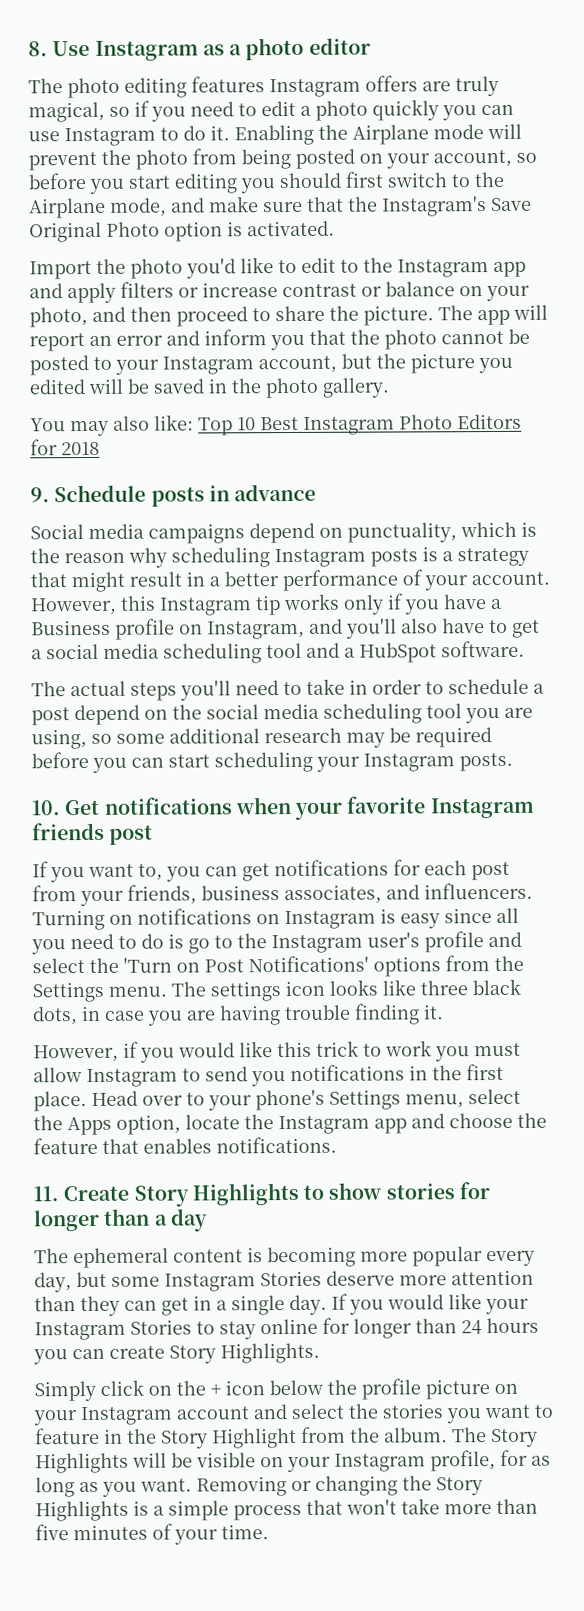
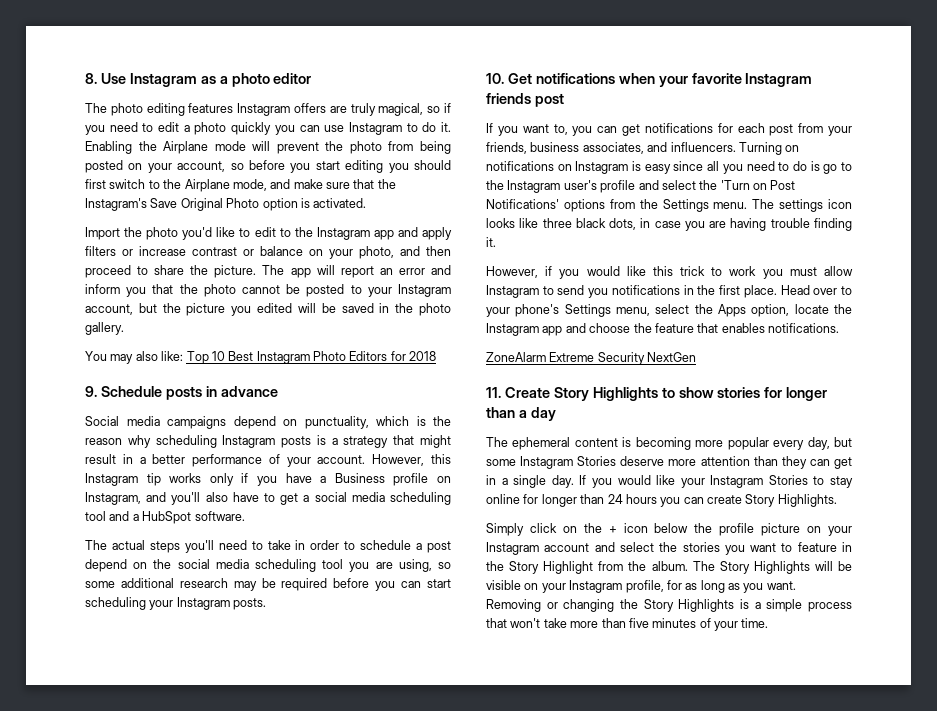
+ ZoneAlarm Extreme Security NextGen

